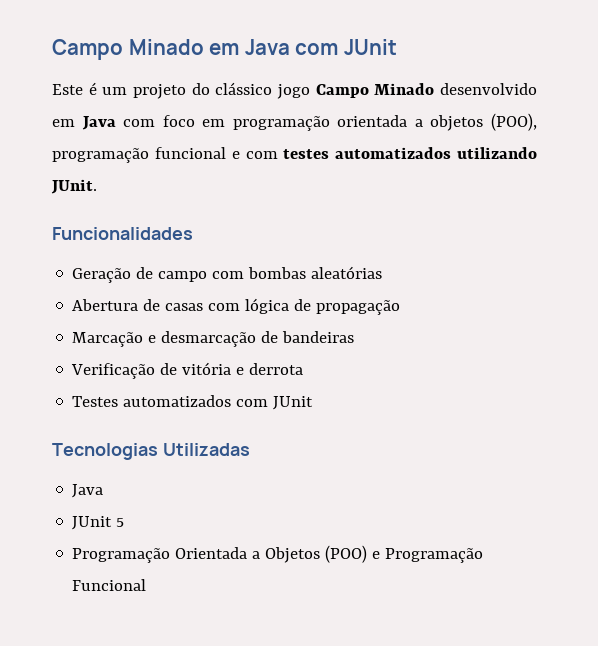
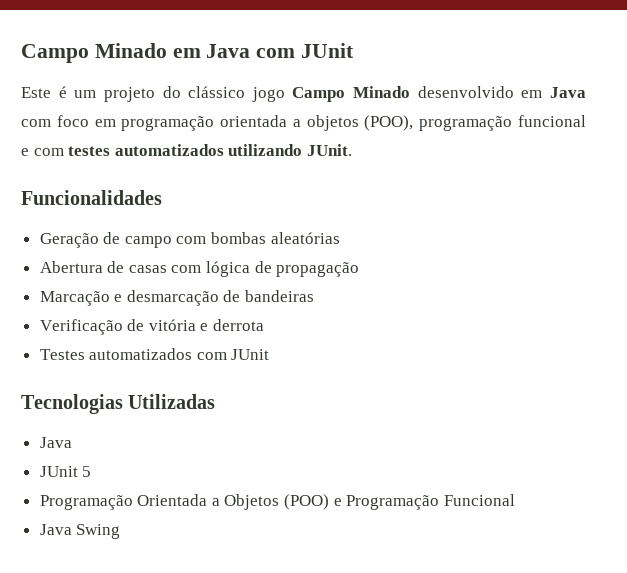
+ Java Swing

